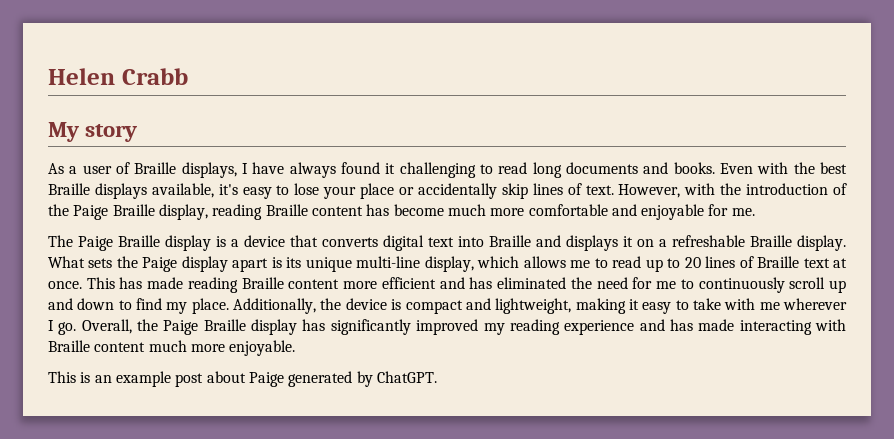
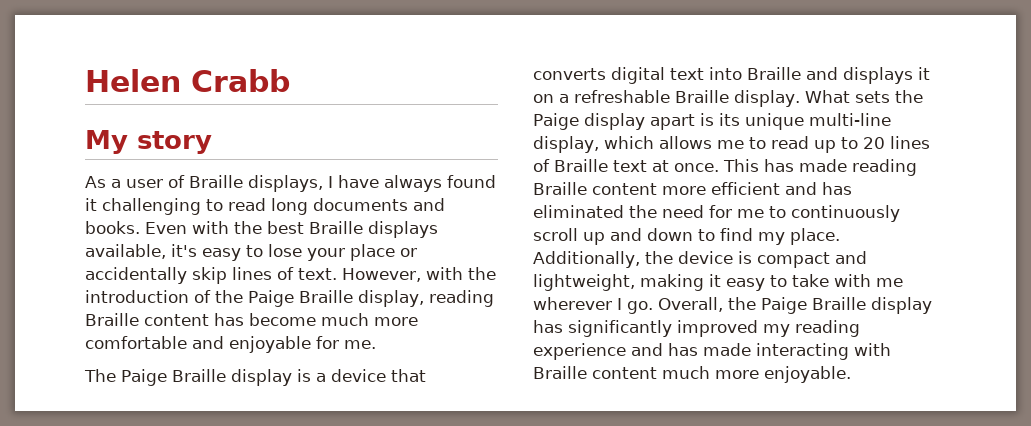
- This is an example post about Paige generated by ChatGPT.

